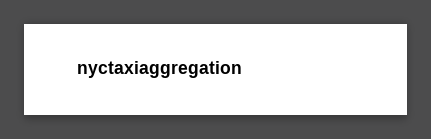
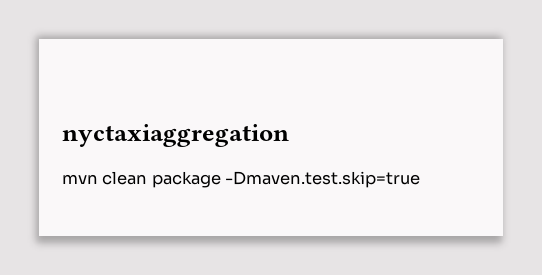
+ mvn clean package -Dmaven.test.skip=true

